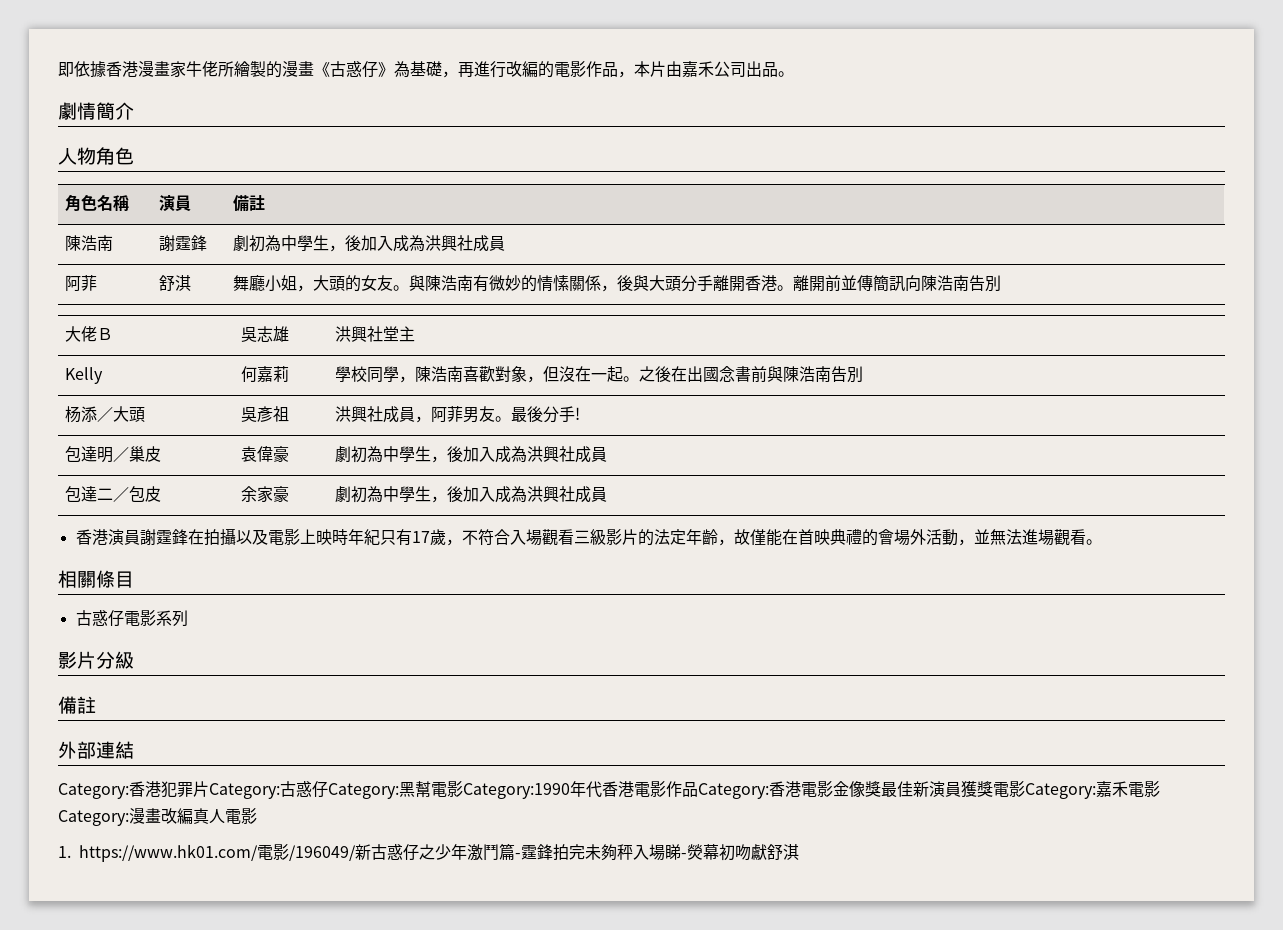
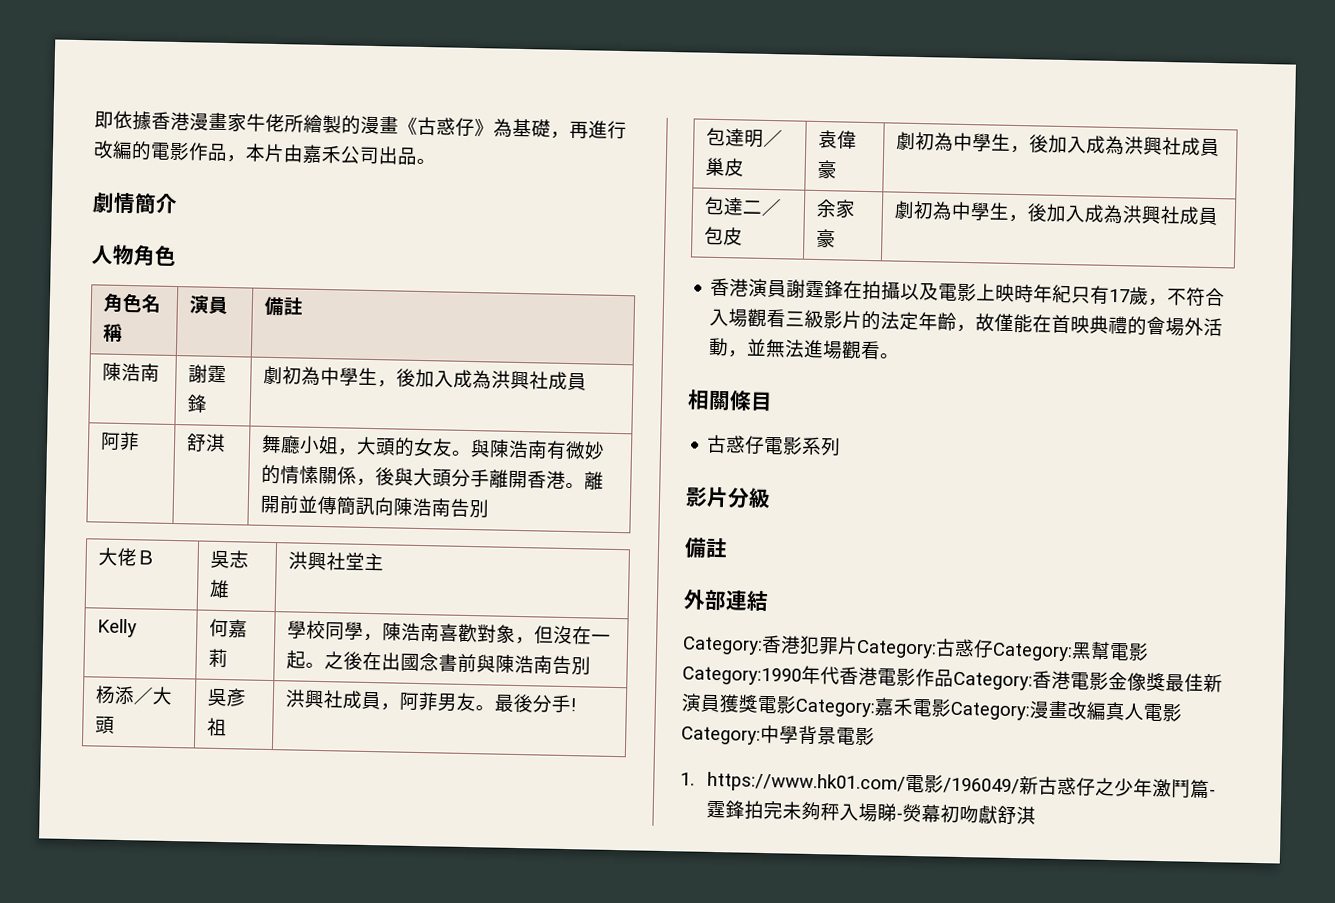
- Category:香港犯罪片Category:古惑仔Category:黑幫電影Category:1990年代香港電影作品Category:香港電影金像獎最佳新演員獲獎電影Category:嘉禾電影Category:漫畫改編真人電影
+ Category:香港犯罪片Category:古惑仔Category:黑幫電影Category:1990年代香港電影作品Category:香港電影金像獎最佳新演員獲獎電影Category:嘉禾電影Category:漫畫改編真人電影Category:中學背景電影

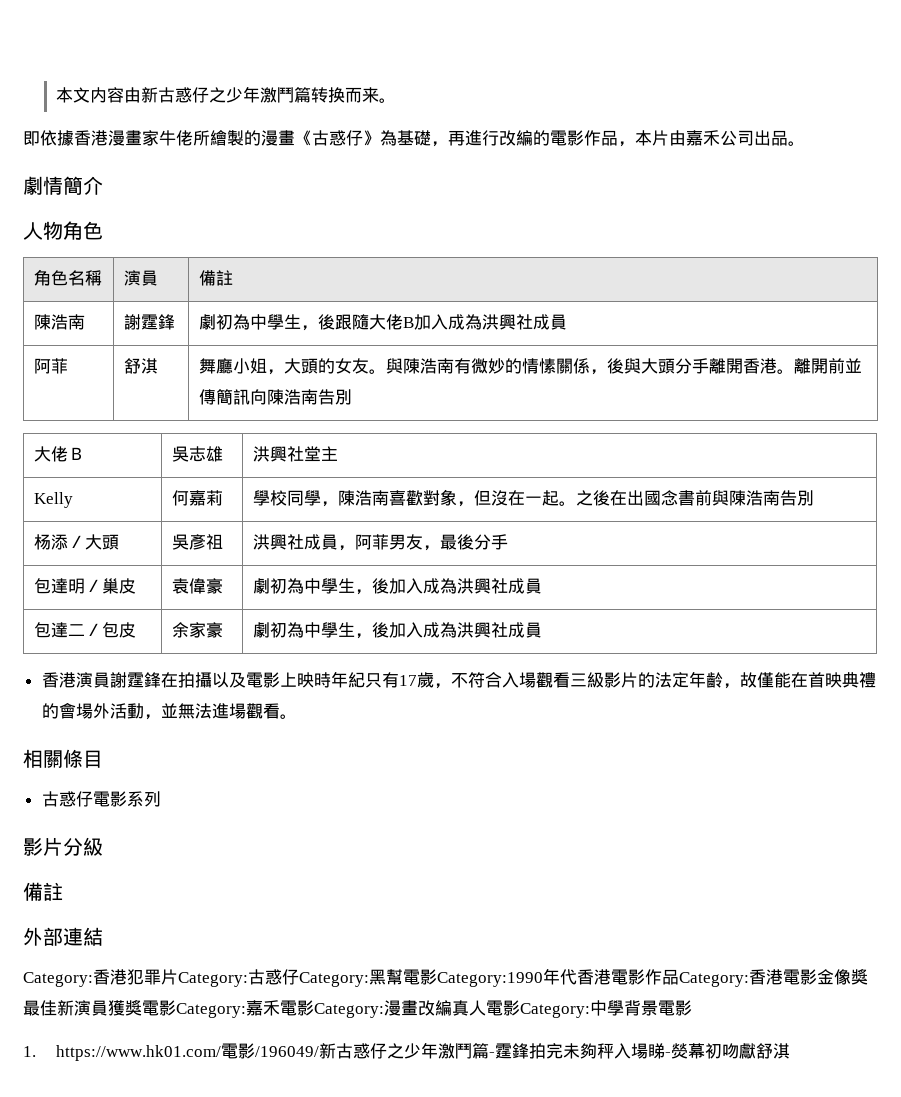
+ 本文内容由新古惑仔之少年激鬥篇转换而来。
- 陳浩南 | 謝霆鋒 | 劇初為中學生，後加入成為洪興社成員
+ 陳浩南 | 謝霆鋒 | 劇初為中學生，後跟隨大佬B加入成為洪興社成員
- 杨添／大頭 | 吳彥祖 | 洪興社成員，阿菲男友。最後分手!
+ 杨添／大頭 | 吳彥祖 | 洪興社成員，阿菲男友，最後分手

